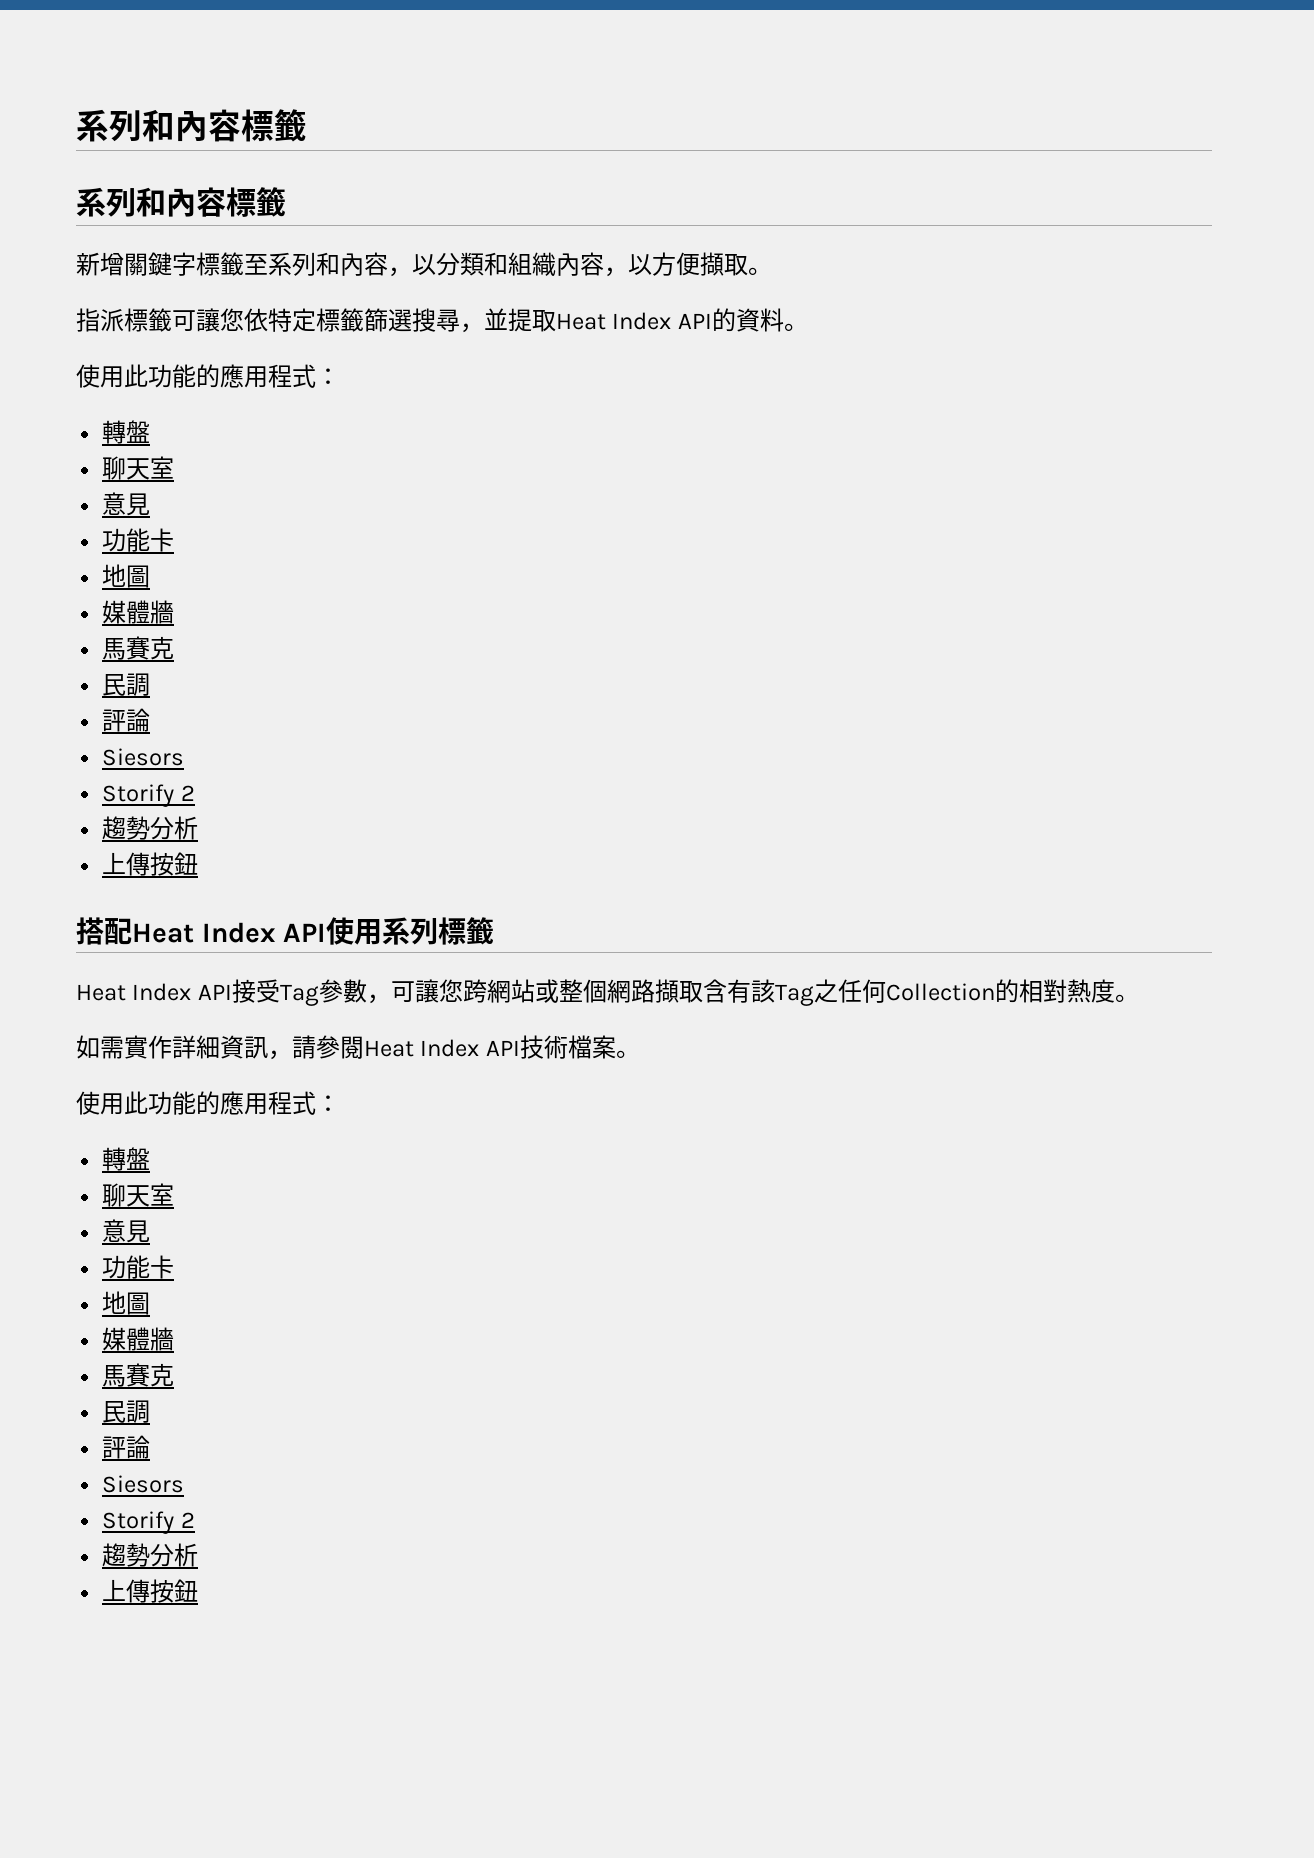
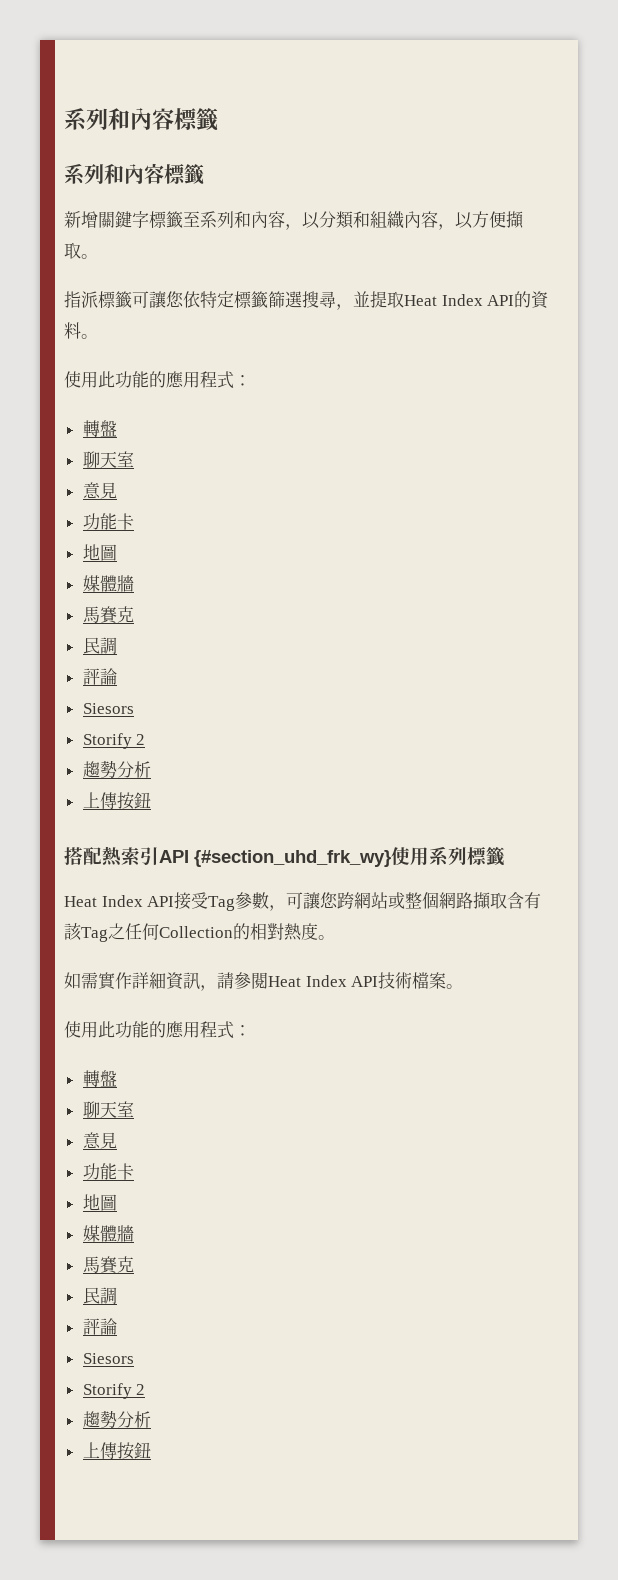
- 搭配Heat Index API使用系列標籤
+ 搭配熱索引API {#section_uhd_frk_wy}使用系列標籤

